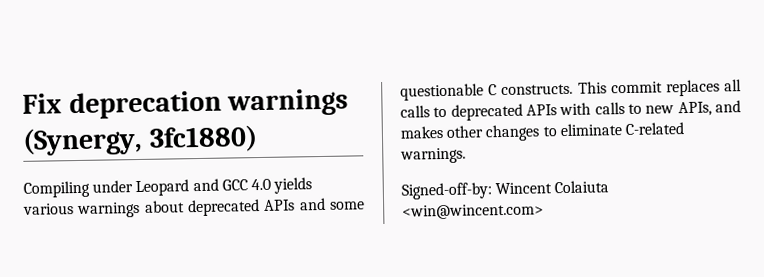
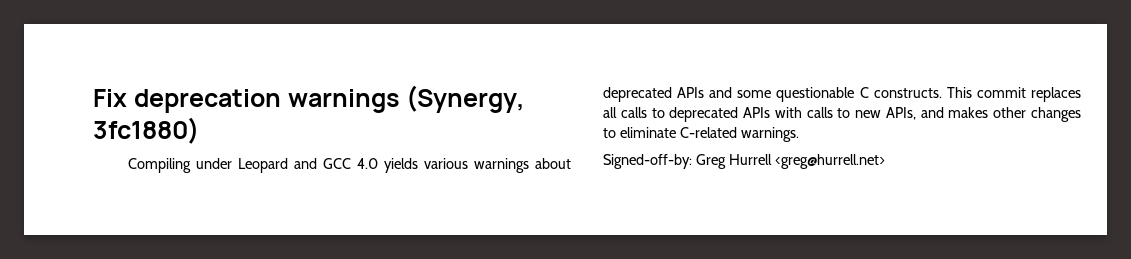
- Signed-off-by: Wincent Colaiuta <win@wincent.com>
+ Signed-off-by: Greg Hurrell <greg@hurrell.net>

